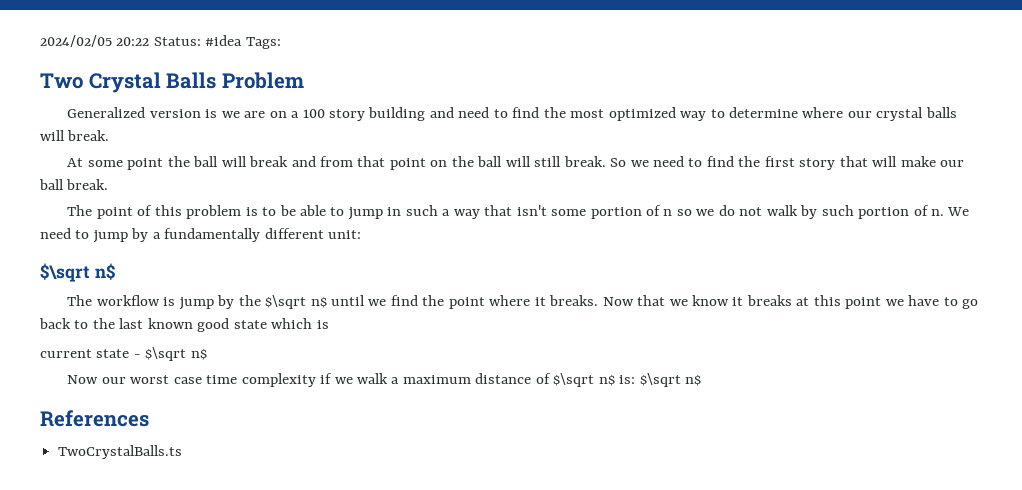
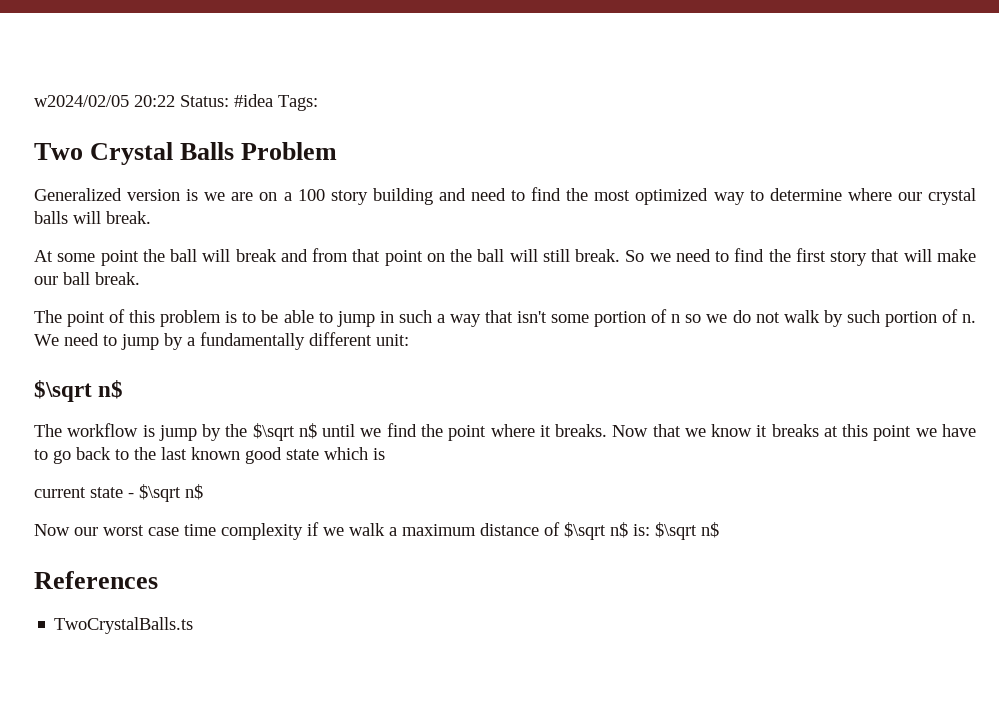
- 2024/02/05 20:22 Status: #idea Tags:
+ w2024/02/05 20:22 Status: #idea Tags:

